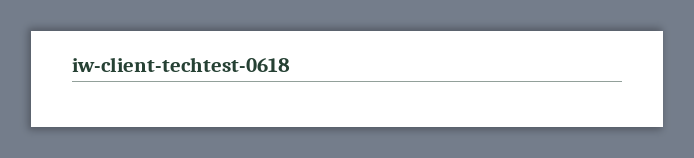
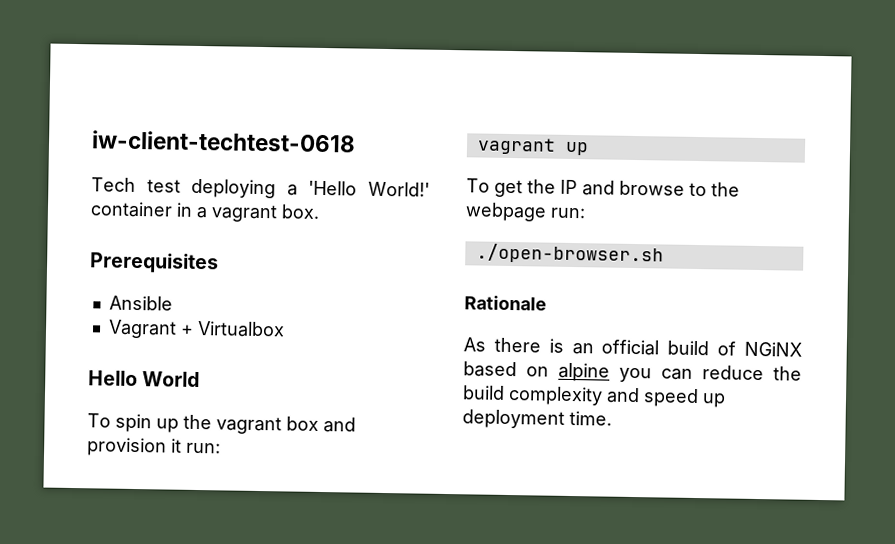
+ Tech test deploying a 'Hello World!' container in a vagrant box.
+ Prerequisites
+ Ansible
+ Vagrant + Virtualbox
+ Hello World
+ To spin up the vagrant box and provision it run:
+ vagrant up
+ To get the IP and browse to the webpage run:
+ ./open-browser.sh
+ Rationale
+ As there is an official build of NGiNX based on alpine you can reduce the build complexity and speed up deployment time.

